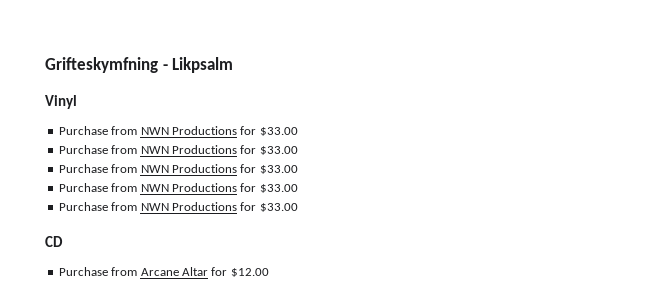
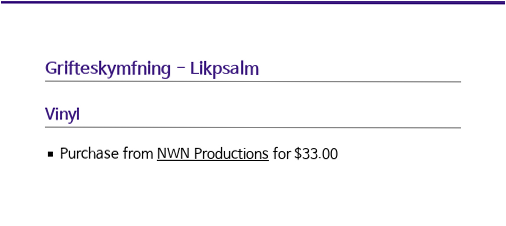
  Vinyl
  Purchase from NWN Productions for $33.00
- Purchase from NWN Productions for $33.00
- Purchase from NWN Productions for $33.00
- Purchase from NWN Productions for $33.00
- Purchase from NWN Productions for $33.00
- CD
- Purchase from Arcane Altar for $12.00

